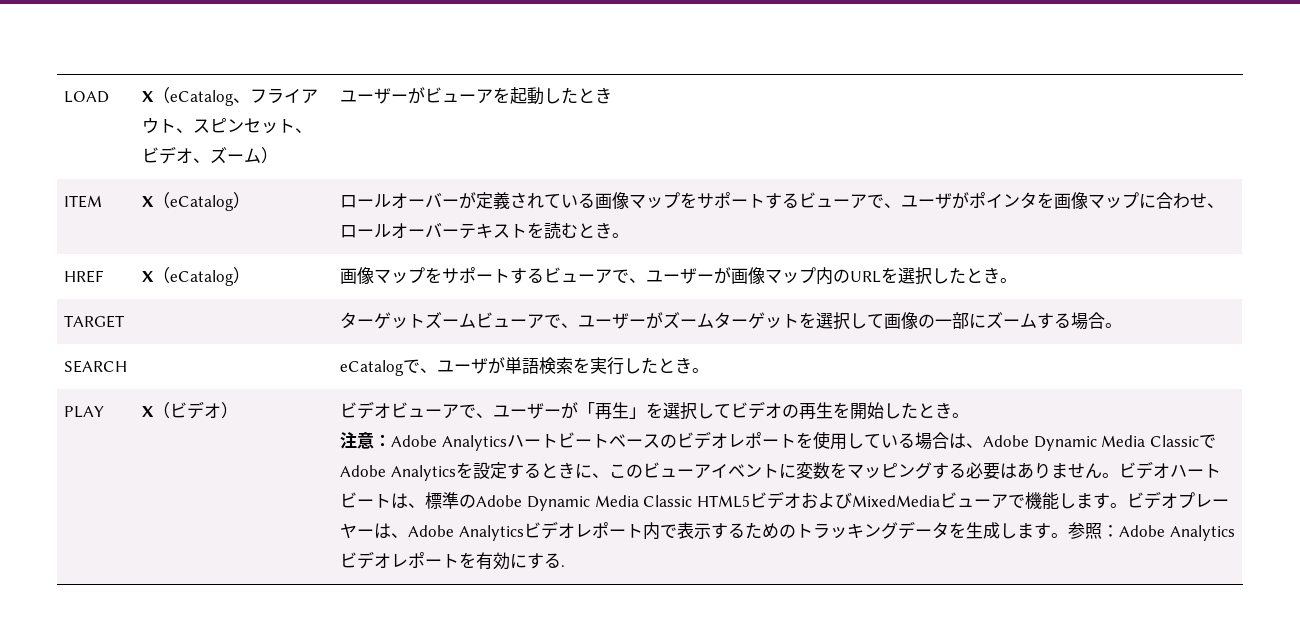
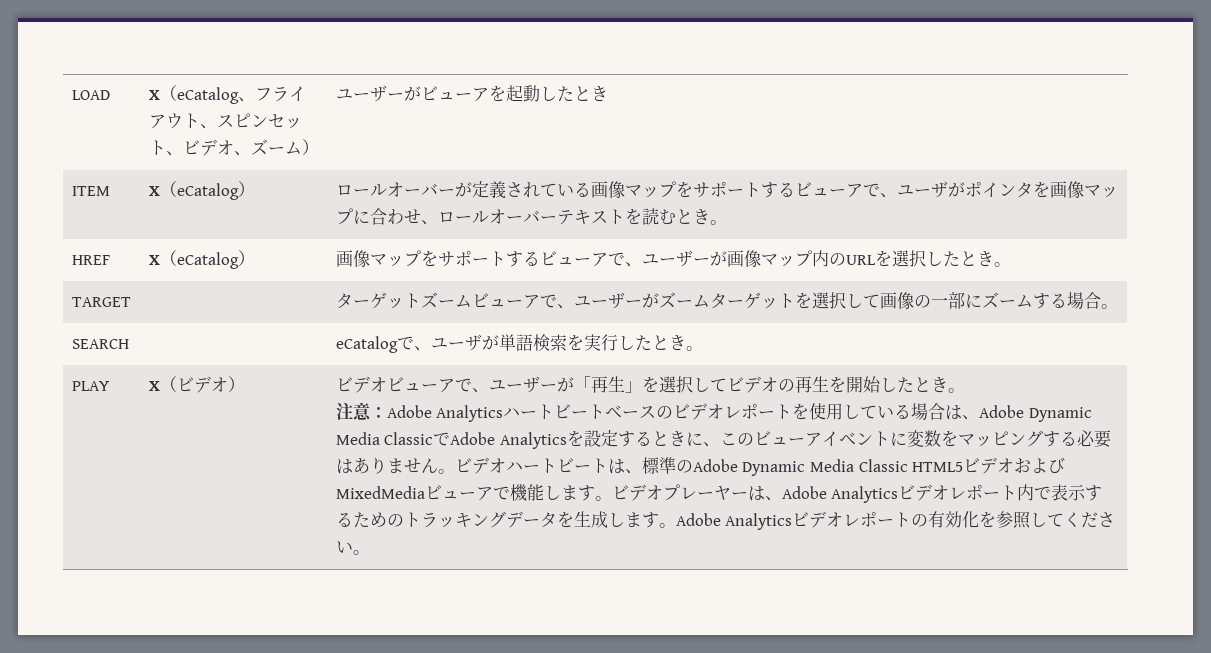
- 参照：Adobe Analyticsビデオレポートを有効にする.
+ Adobe Analyticsビデオレポートの有効化を参照してください。

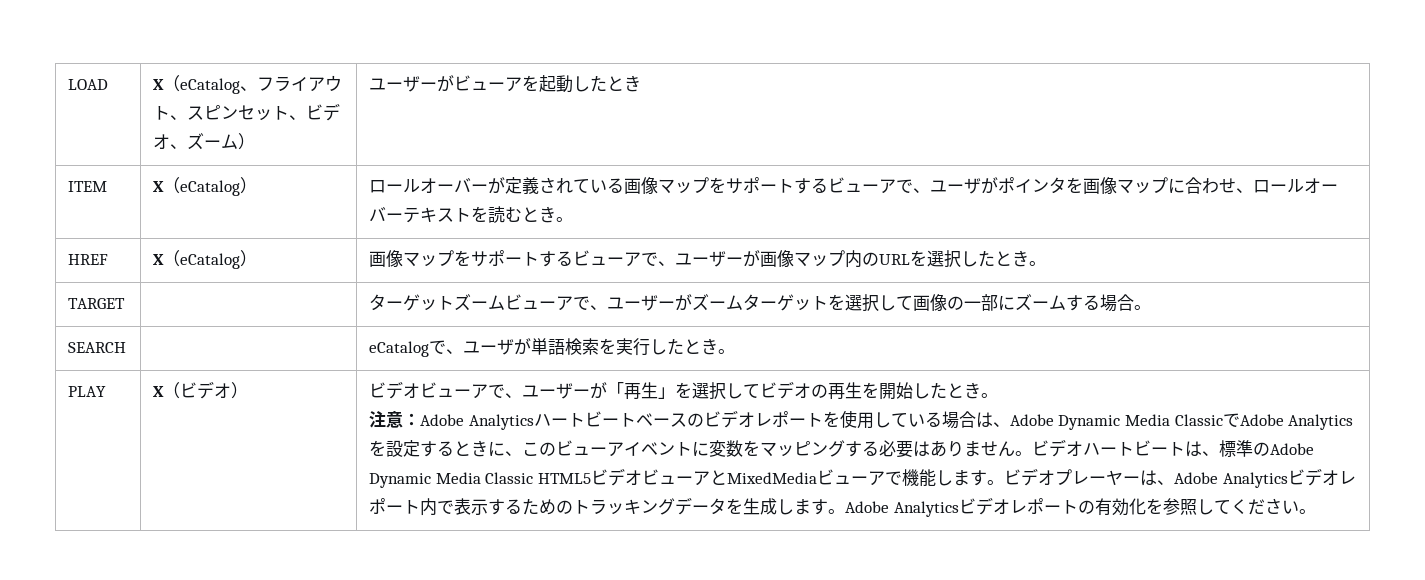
- ビデオハートビートは、標準のAdobe Dynamic Media Classic HTML5ビデオおよびMixedMediaビューアで機能します。
+ ビデオハートビートは、標準のAdobe Dynamic Media Classic HTML5ビデオビューアとMixedMediaビューアで機能します。

